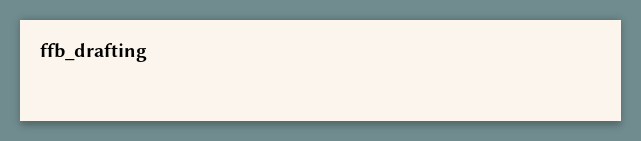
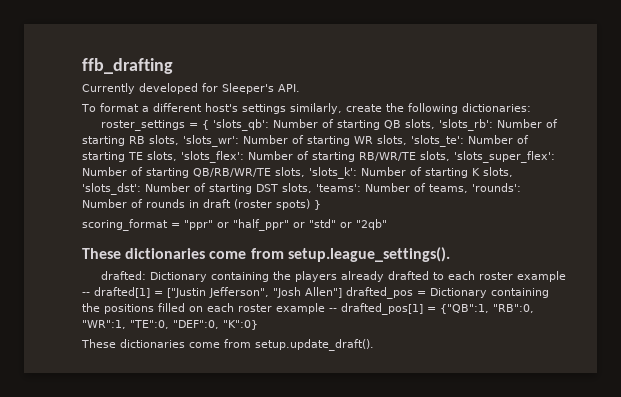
+ Currently developed for Sleeper's API.
+ To format a different host's settings similarly, create the following dictionaries:
+ roster_settings = { 'slots_qb': Number of starting QB slots, 'slots_rb': Number of starting RB slots, 'slots_wr': Number of starting WR slots, 'slots_te': Number of starting TE slots, 'slots_flex': Number of starting RB/WR/TE slots, 'slots_super_flex': Number of starting QB/RB/WR/TE slots, 'slots_k': Number of starting K slots, 'slots_dst': Number of starting DST slots, 'teams': Number of teams, 'rounds': Number of rounds in draft (roster spots) }
+ scoring_format = "ppr" or "half_ppr" or "std" or "2qb"
+ These dictionaries come from setup.league_settings().
+ drafted: Dictionary containing the players already drafted to each roster example -- drafted[1] = ["Justin Jefferson", "Josh Allen"] drafted_pos = Dictionary containing the positions filled on each roster example -- drafted_pos[1] = {"QB":1, "RB":0, "WR":1, "TE":0, "DEF":0, "K":0}
+ These dictionaries come from setup.update_draft().

